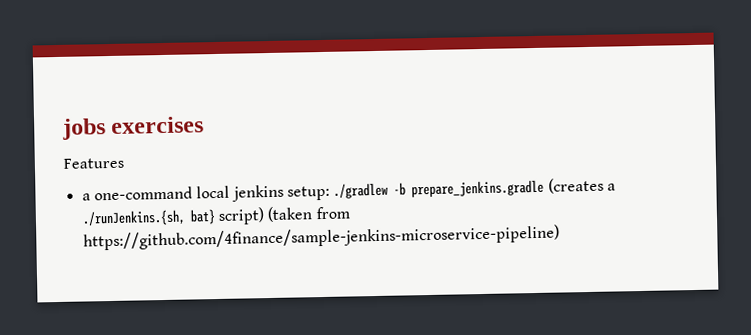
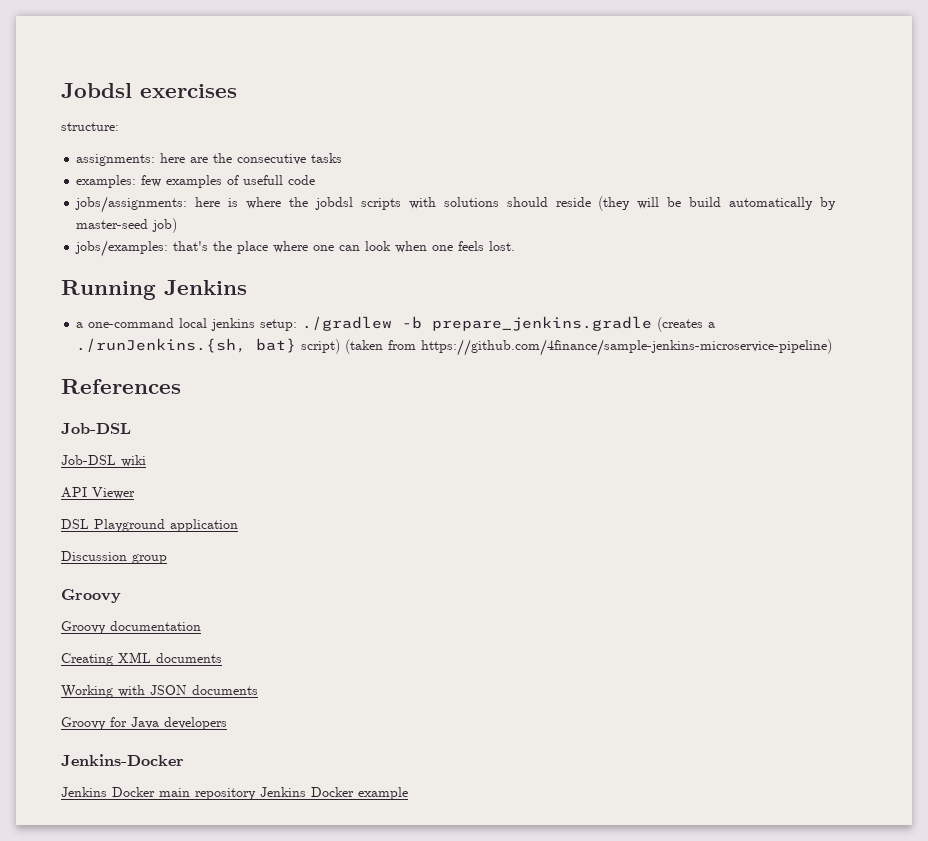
- jobs exercises
+ Jobdsl exercises
- Features
+ structure:
+ assignments: here are the consecutive tasks
+ examples: few examples of usefull code
+ jobs/assignments: here is where the jobdsl scripts with solutions should reside (they will be build automatically by master-seed job)
+ jobs/examples: that's the place where one can look when one feels lost.
+ Running Jenkins
+ References
+ Job-DSL
+ Job-DSL wiki
+ API Viewer
+ DSL Playground application
+ Discussion group
+ Groovy
+ Groovy documentation
+ Creating XML documents
+ Working with JSON documents
+ Groovy for Java developers
+ Jenkins-Docker
+ Jenkins Docker main repository Jenkins Docker example

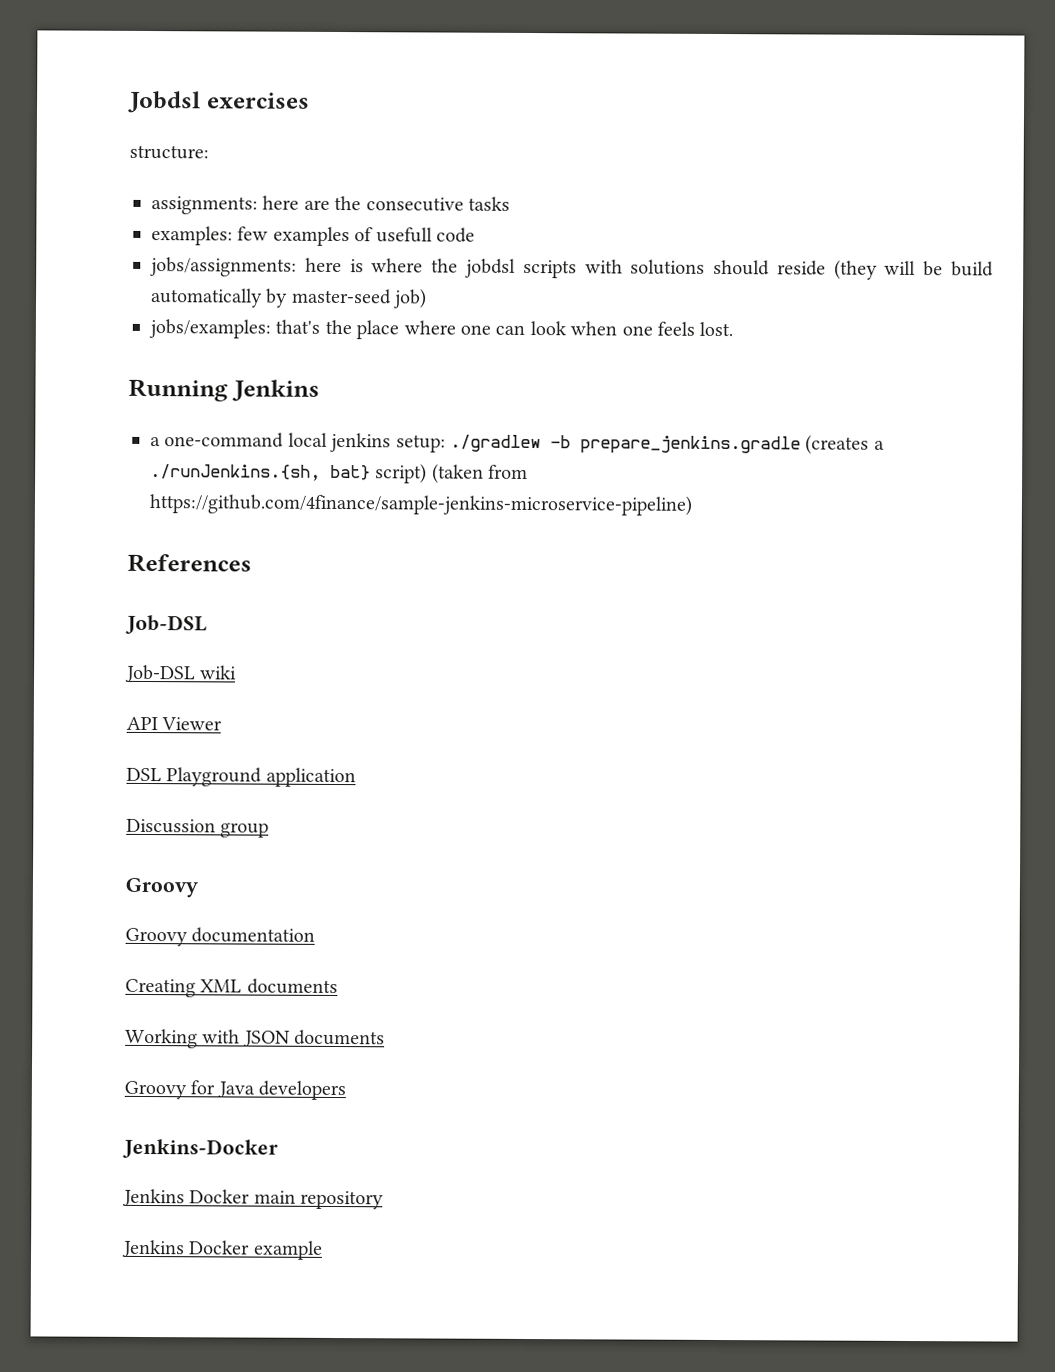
- Jenkins Docker main repository Jenkins Docker example
+ Jenkins Docker main repository
+ Jenkins Docker example

